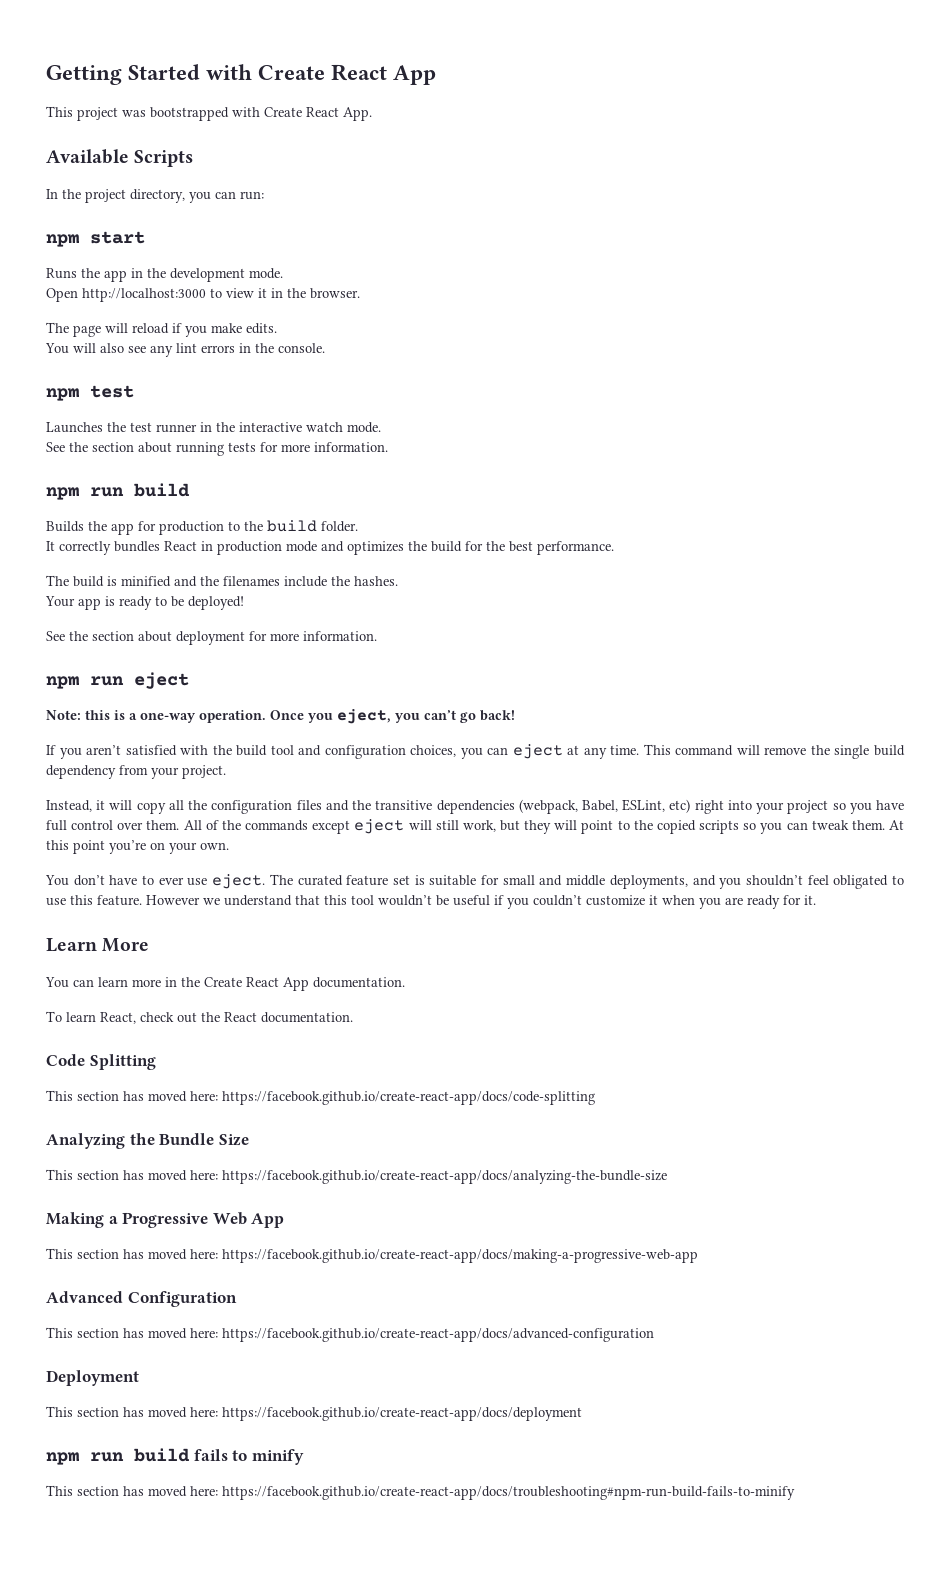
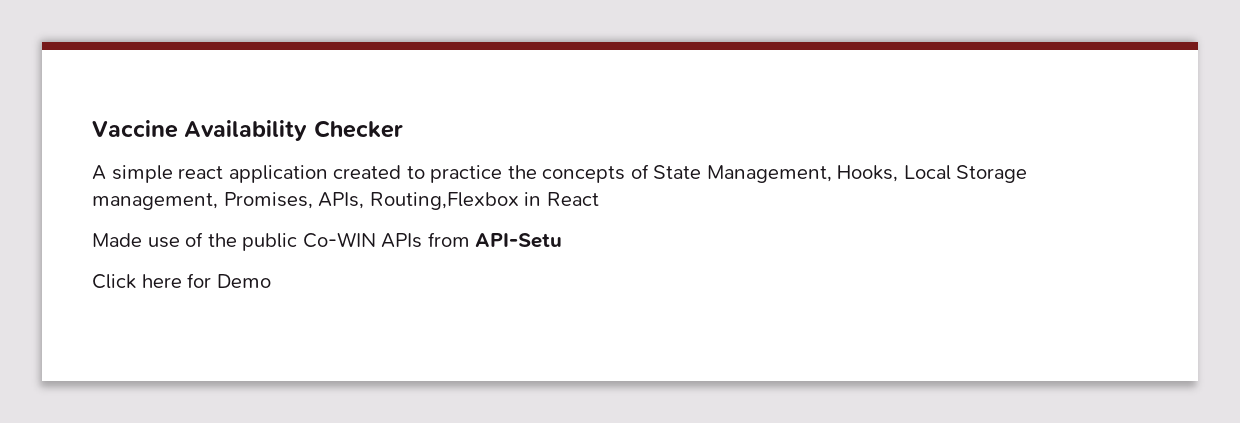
- Getting Started with Create React App
- This project was bootstrapped with Create React App.
- Available Scripts
- In the project directory, you can run:
- npm start
- Runs the app in the development mode.
- Open http://localhost:3000 to view it in the browser.
- The page will reload if you make edits.
- You will also see any lint errors in the console.
- npm test
- Launches the test runner in the interactive watch mode.
- See the section about running tests for more information.
- npm run build
- Builds the app for production to the build folder.
- It correctly bundles React in production mode and optimizes the build for the best performance.
- The build is minified and the filenames include the hashes.
- Your app is ready to be deployed!
- See the section about deployment for more information.
- npm run eject
- Note: this is a one-way operation. Once you eject, you can’t go back!
- If you aren’t satisfied with the build tool and configuration choices, you can eject at any time. This command will remove the single build dependency from your project.
- Instead, it will copy all the configuration files and the transitive dependencies (webpack, Babel, ESLint, etc) right into your project so you have full control over them. All of the commands except eject will still work, but they will point to the copied scripts so you can tweak them. At this point you’re on your own.
- You don’t have to ever use eject. The curated feature set is suitable for small and middle deployments, and you shouldn’t feel obligated to use this feature. However we understand that this tool wouldn’t be useful if you couldn’t customize it when you are ready for it.
- Learn More
- You can learn more in the Create React App documentation.
- To learn React, check out the React documentation.
- Code Splitting
- This section has moved here: https://facebook.github.io/create-react-app/docs/code-splitting
- Analyzing the Bundle Size
- This section has moved here: https://facebook.github.io/create-react-app/docs/analyzing-the-bundle-size
- Making a Progressive Web App
- This section has moved here: https://facebook.github.io/create-react-app/docs/making-a-progressive-web-app
- Advanced Configuration
- This section has moved here: https://facebook.github.io/create-react-app/docs/advanced-configuration
- Deployment
- This section has moved here: https://facebook.github.io/create-react-app/docs/deployment
- npm run build fails to minify
- This section has moved here: https://facebook.github.io/create-react-app/docs/troubleshooting#npm-run-build-fails-to-minify
+ Vaccine Availability Checker
+ A simple react application created to practice the concepts of State Management, Hooks, Local Storage management, Promises, APIs, Routing,Flexbox in React
+ Made use of the public Co-WIN APIs from API-Setu
+ Click here for Demo

